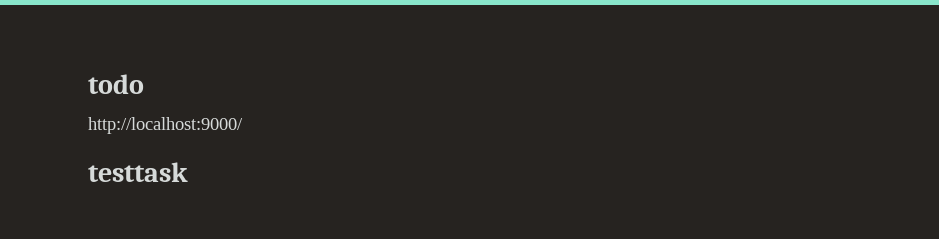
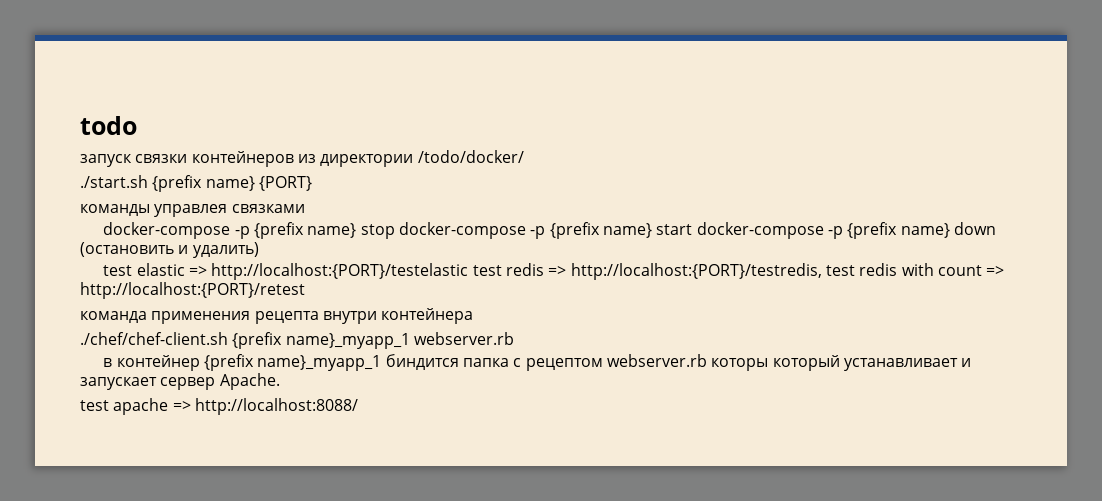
- http://localhost:9000/
- testtask
+ запуск связки контейнеров из директории /todo/docker/
+ ./start.sh {prefix name} {PORT}
+ команды управлея связками
+ docker-compose -p {prefix name} stop docker-compose -p {prefix name} start docker-compose -p {prefix name} down (остановить и удалить)
+ test elastic => http://localhost:{PORT}/testelastic test redis => http://localhost:{PORT}/testredis, test redis with count => http://localhost:{PORT}/retest
+ команда применения рецепта внутри контейнера
+ ./chef/chef-client.sh {prefix name}_myapp_1 webserver.rb
+ в контейнер {prefix name}_myapp_1 биндится папка с рецептом webserver.rb которы который устанавливает и запускает сервер Apache.
+ test apache => http://localhost:8088/

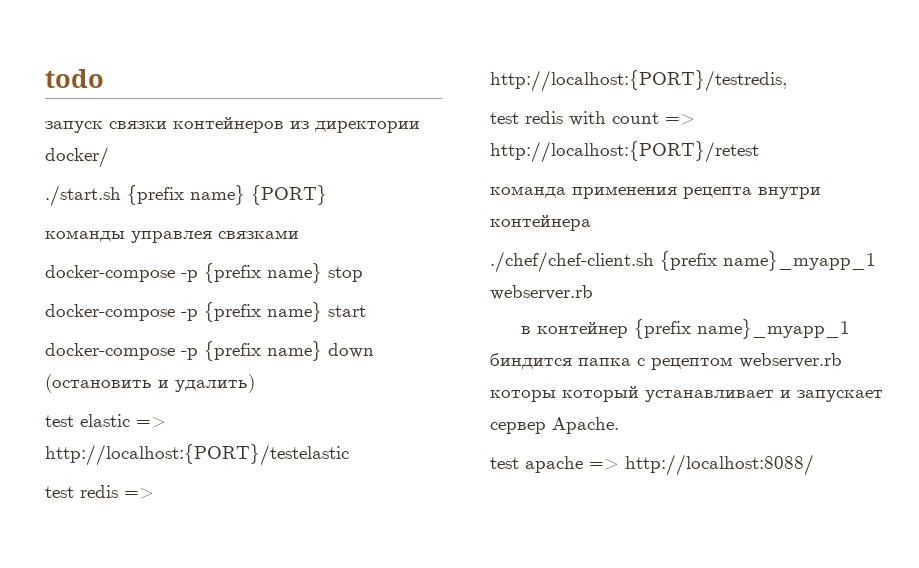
- запуск связки контейнеров из директории /todo/docker/
+ запуск связки контейнеров из директории docker/
- docker-compose -p {prefix name} stop docker-compose -p {prefix name} start docker-compose -p {prefix name} down (остановить и удалить)
+ docker-compose -p {prefix name} stop
+ docker-compose -p {prefix name} start
+ docker-compose -p {prefix name} down (остановить и удалить)
- test elastic => http://localhost:{PORT}/testelastic test redis => http://localhost:{PORT}/testredis, test redis with count => http://localhost:{PORT}/retest
+ test elastic => http://localhost:{PORT}/testelastic
+ test redis => http://localhost:{PORT}/testredis,
+ test redis with count => http://localhost:{PORT}/retest

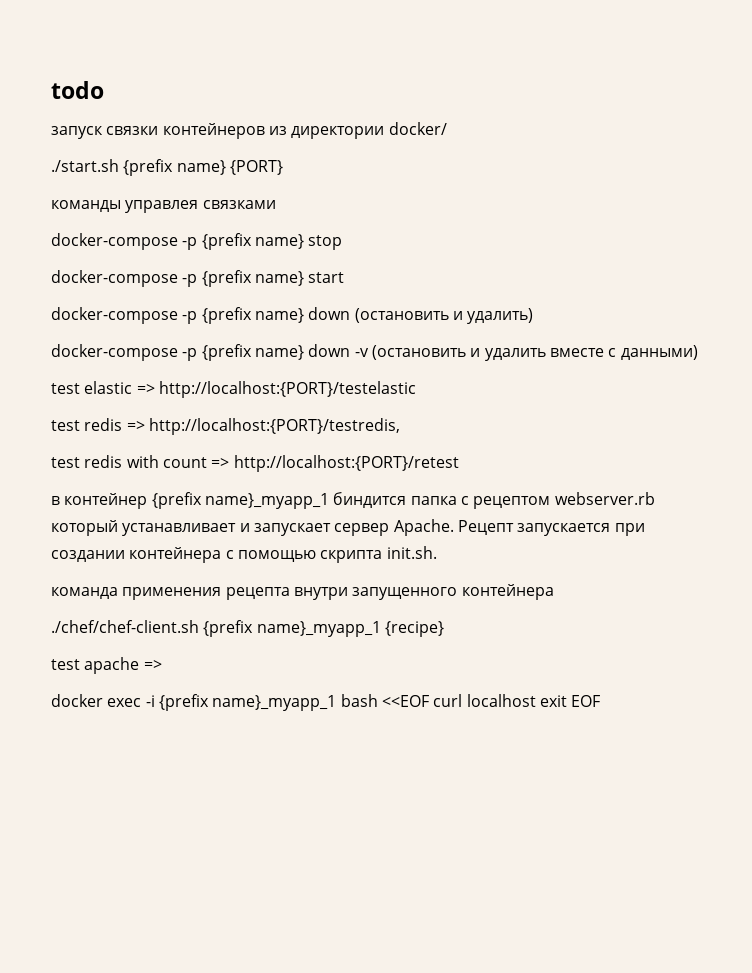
+ docker-compose -p {prefix name} down -v (остановить и удалить вместе с данными)
- команда применения рецепта внутри контейнера
- ./chef/chef-client.sh {prefix name}_myapp_1 webserver.rb
- в контейнер {prefix name}_myapp_1 биндится папка с рецептом webserver.rb которы который устанавливает и запускает сервер Apache.
- test apache => http://localhost:8088/
+ в контейнер {prefix name}_myapp_1 биндится папка с рецептом webserver.rb который устанавливает и запускает сервер Apache. Рецепт запускается при создании контейнера с помощью скрипта init.sh.
+ команда применения рецепта внутри запущенного контейнера
+ ./chef/chef-client.sh {prefix name}_myapp_1 {recipe}
+ test apache =>
+ docker exec -i {prefix name}_myapp_1 bash <<EOF curl localhost exit EOF

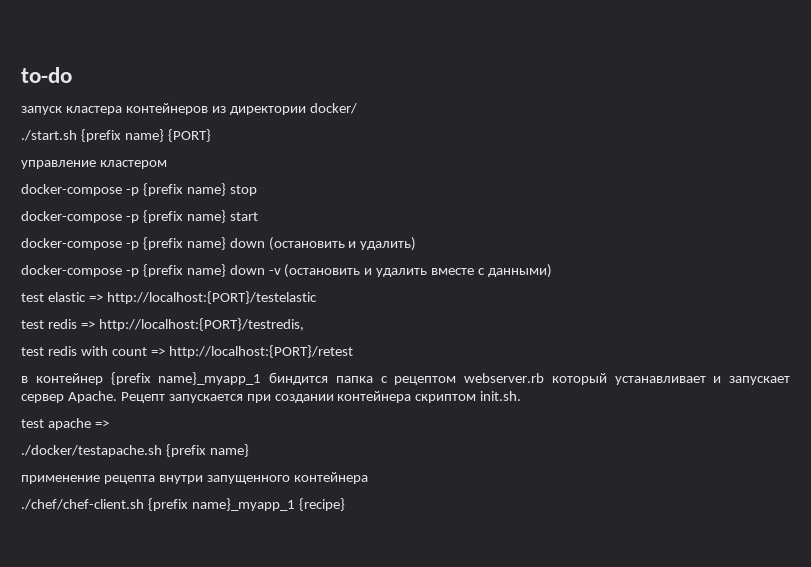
- todo
+ to-do
- запуск связки контейнеров из директории docker/
+ запуск кластера контейнеров из директории docker/
- команды управлея связками
+ управление кластером
- Рецепт запускается при создании контейнера с помощью скрипта init.sh.
- команда применения рецепта внутри запущенного контейнера
+ Рецепт запускается при создании контейнера скриптом init.sh.
+ test apache =>
+ ./docker/testapache.sh {prefix name}
+ применение рецепта внутри запущенного контейнера
- test apache =>
- docker exec -i {prefix name}_myapp_1 bash <<EOF curl localhost exit EOF

